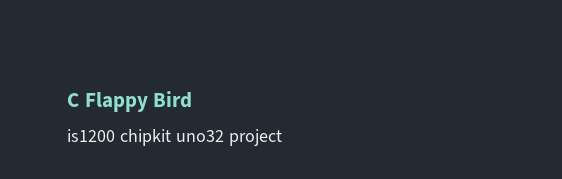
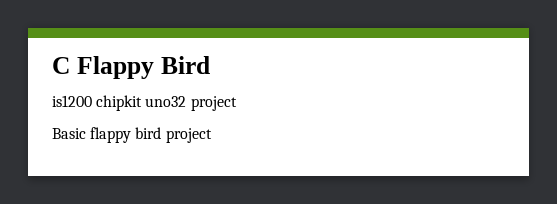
+ Basic flappy bird project

